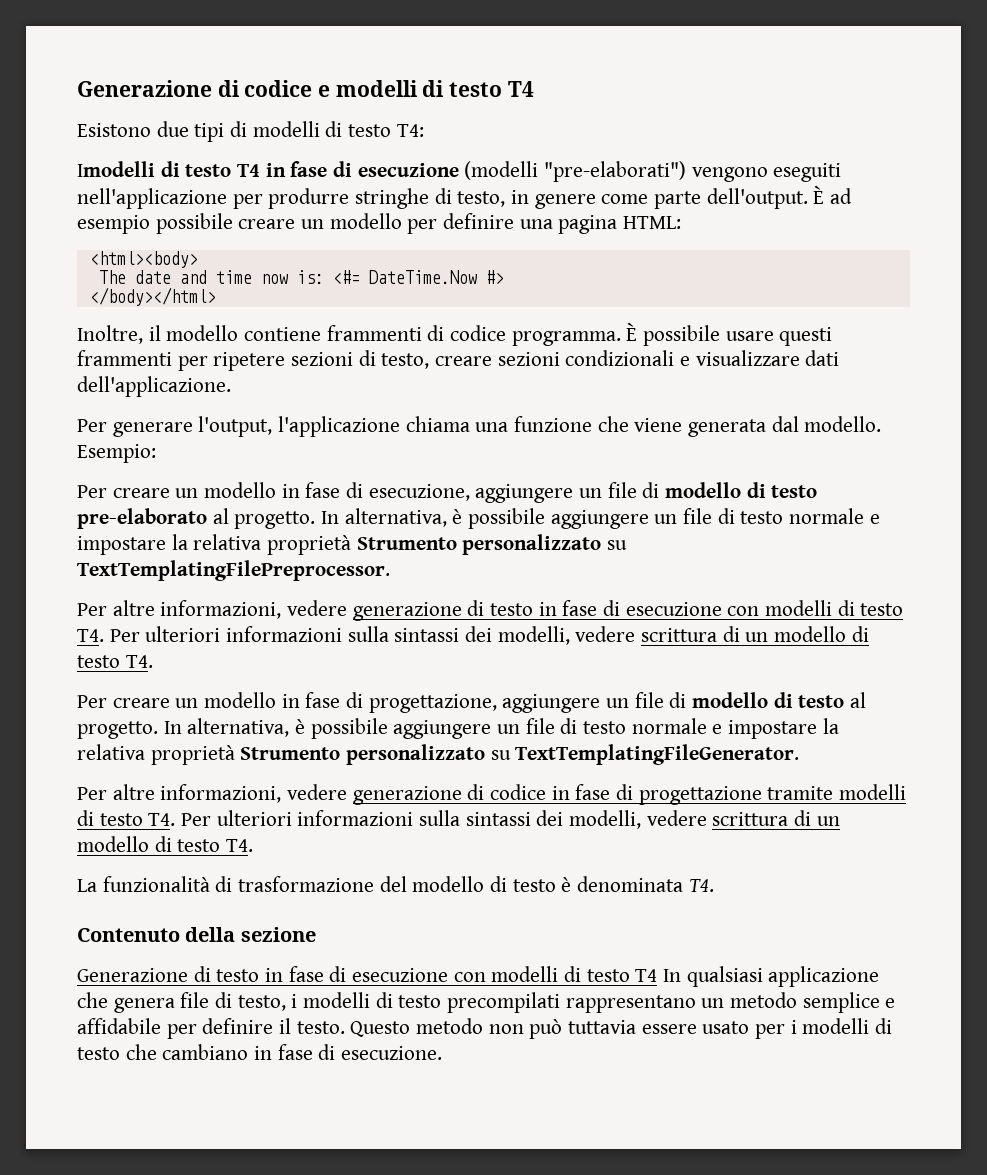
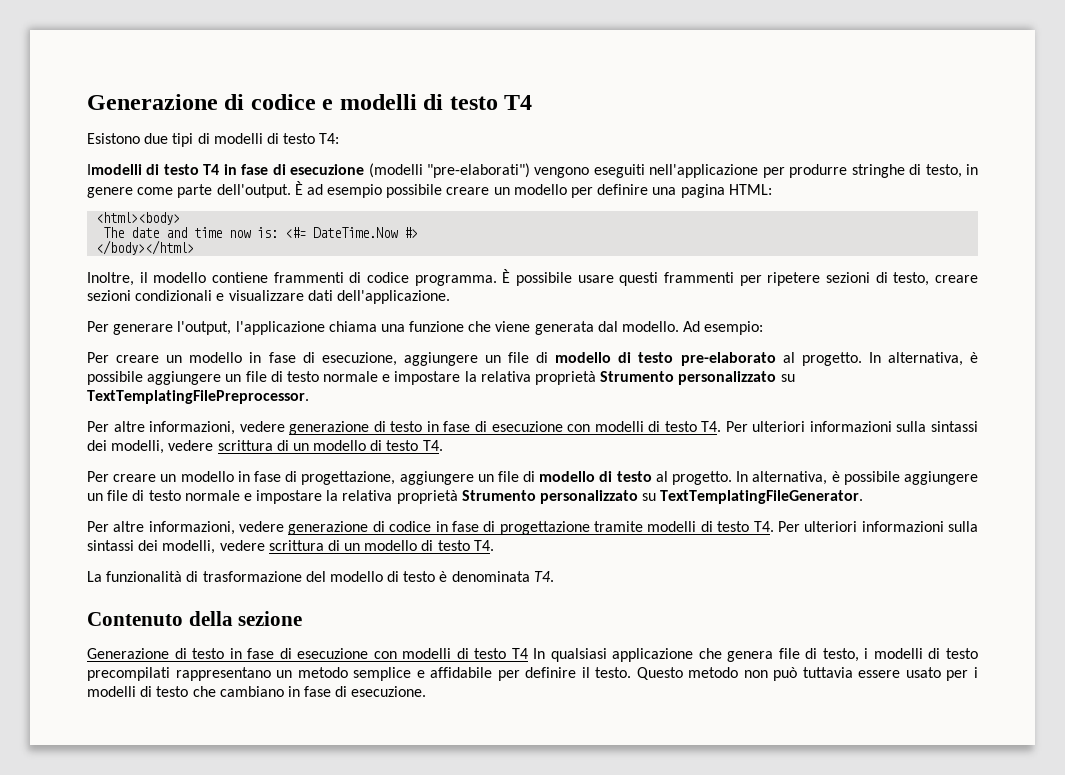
- Esempio:
+ Ad esempio:

